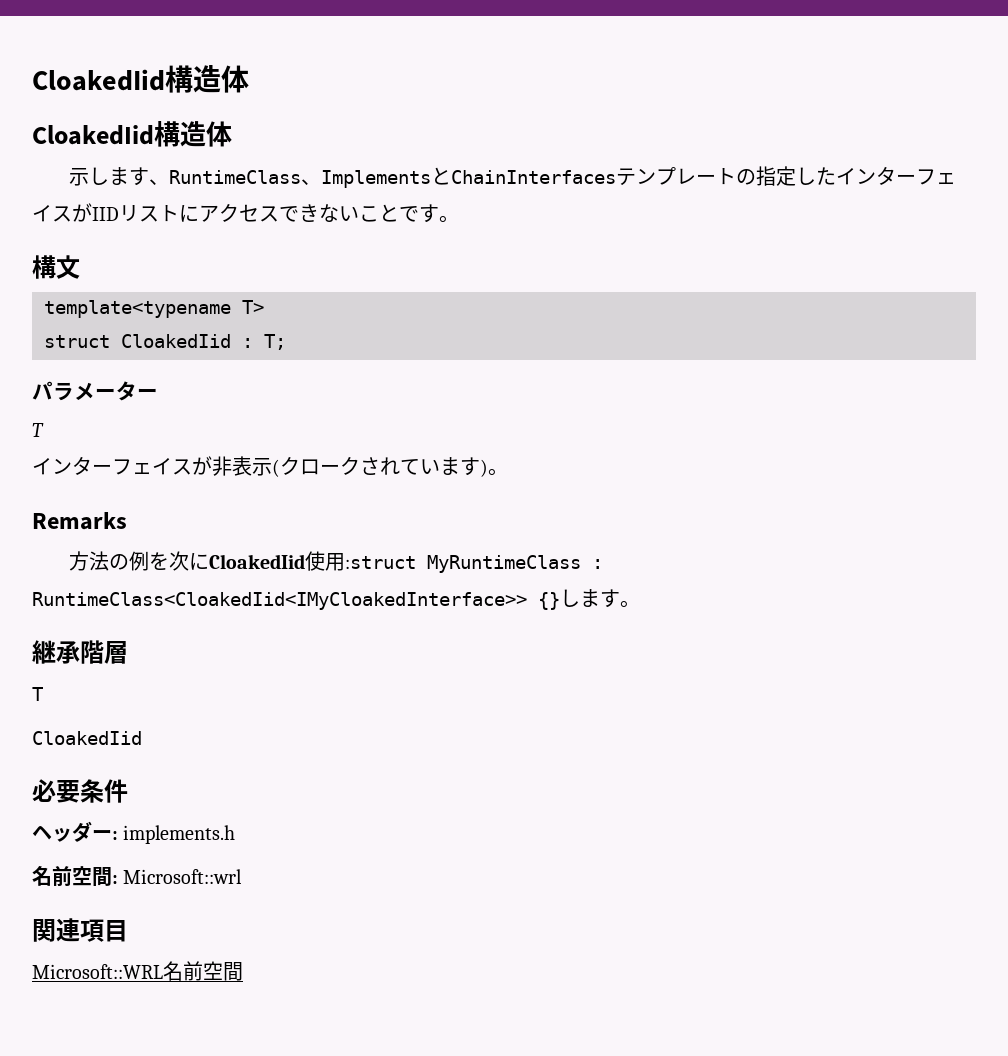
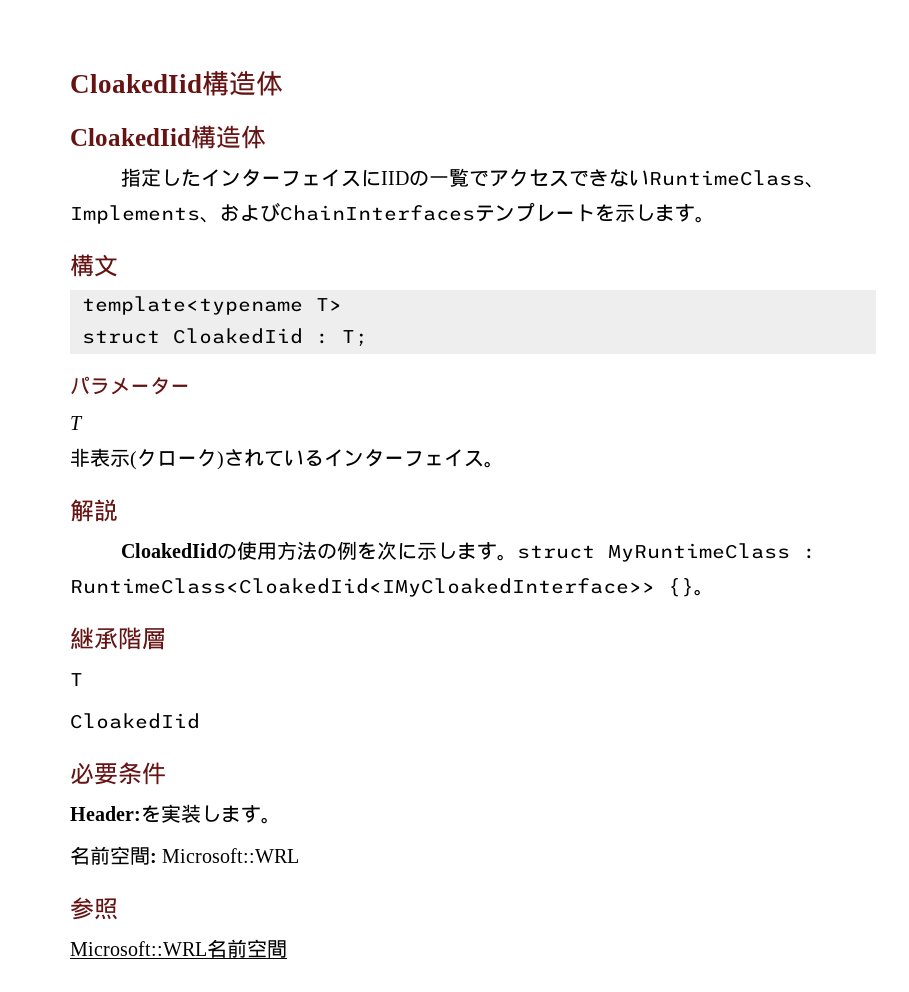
- 示します、RuntimeClass、ImplementsとChainInterfacesテンプレートの指定したインターフェイスがIIDリストにアクセスできないことです。
+ 指定したインターフェイスにIIDの一覧でアクセスできないRuntimeClass、Implements、およびChainInterfacesテンプレートを示します。
- インターフェイスが非表示(クロークされています)。
- Remarks
- 方法の例を次にCloakedIid使用:struct MyRuntimeClass : RuntimeClass<CloakedIid<IMyCloakedInterface>> {}します。
+ 非表示(クローク)されているインターフェイス。
+ 解説
+ CloakedIidの使用方法の例を次に示します。struct MyRuntimeClass : RuntimeClass<CloakedIid<IMyCloakedInterface>> {}。
- ヘッダー: implements.h
+ Header:を実装します。
- 名前空間: Microsoft::wrl
- 関連項目
+ 名前空間: Microsoft::WRL
+ 参照

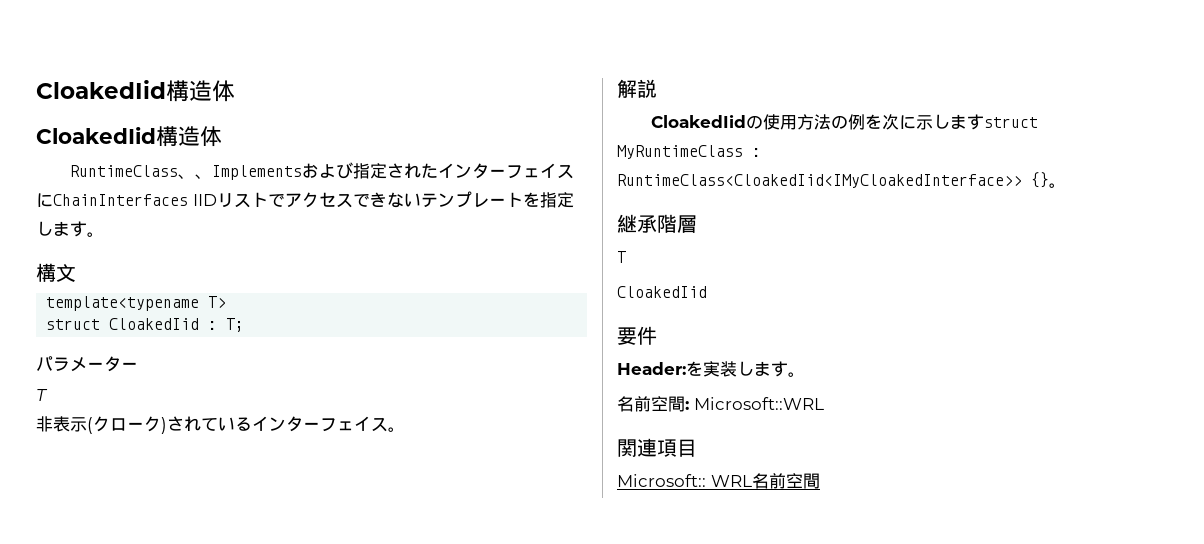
- 指定したインターフェイスにIIDの一覧でアクセスできないRuntimeClass、Implements、およびChainInterfacesテンプレートを示します。
+ RuntimeClass、、Implementsおよび指定されたインターフェイスにChainInterfaces IIDリストでアクセスできないテンプレートを指定します。
- CloakedIidの使用方法の例を次に示します。struct MyRuntimeClass : RuntimeClass<CloakedIid<IMyCloakedInterface>> {}。
+ CloakedIidの使用方法の例を次に示しますstruct MyRuntimeClass : RuntimeClass<CloakedIid<IMyCloakedInterface>> {}。
- 必要条件
+ 要件
- 参照
- Microsoft::WRL名前空間
+ 関連項目
+ Microsoft:: WRL名前空間

